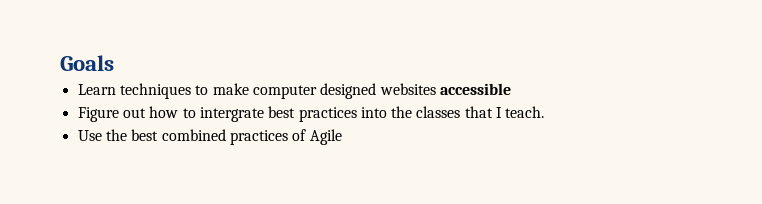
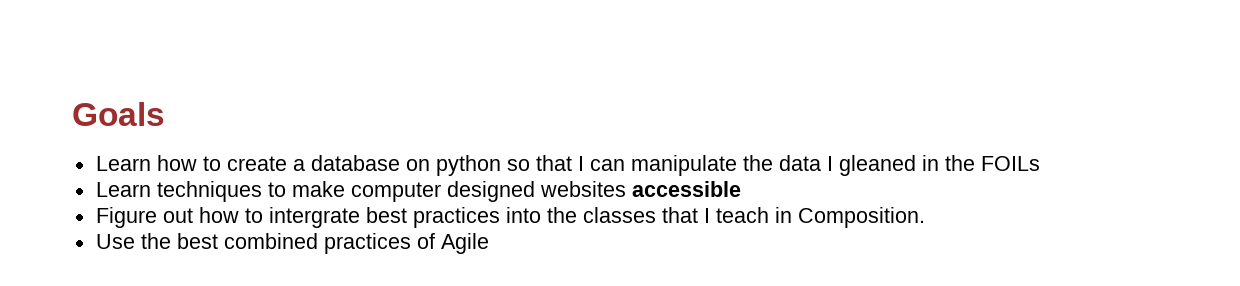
+ Learn how to create a database on python so that I can manipulate the data I gleaned in the FOILs
- Figure out how to intergrate best practices into the classes that I teach.
+ Figure out how to intergrate best practices into the classes that I teach in Composition.

